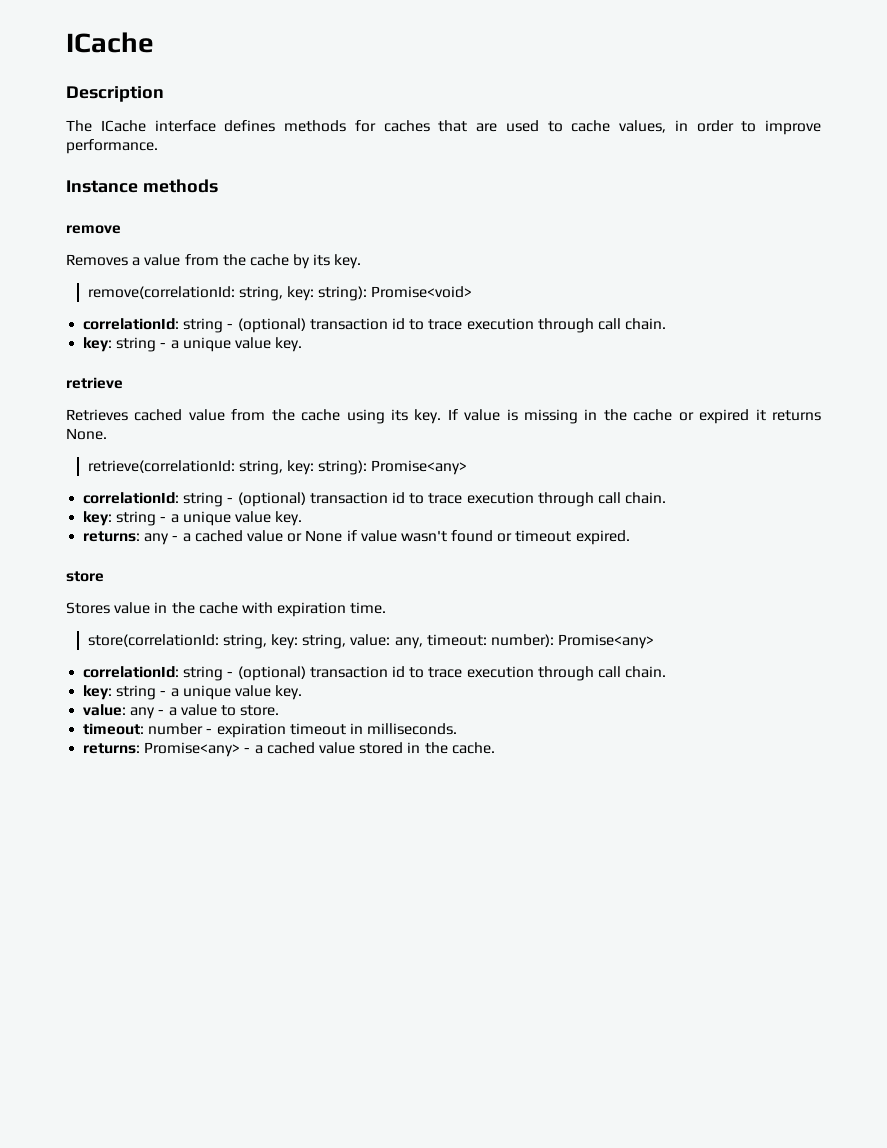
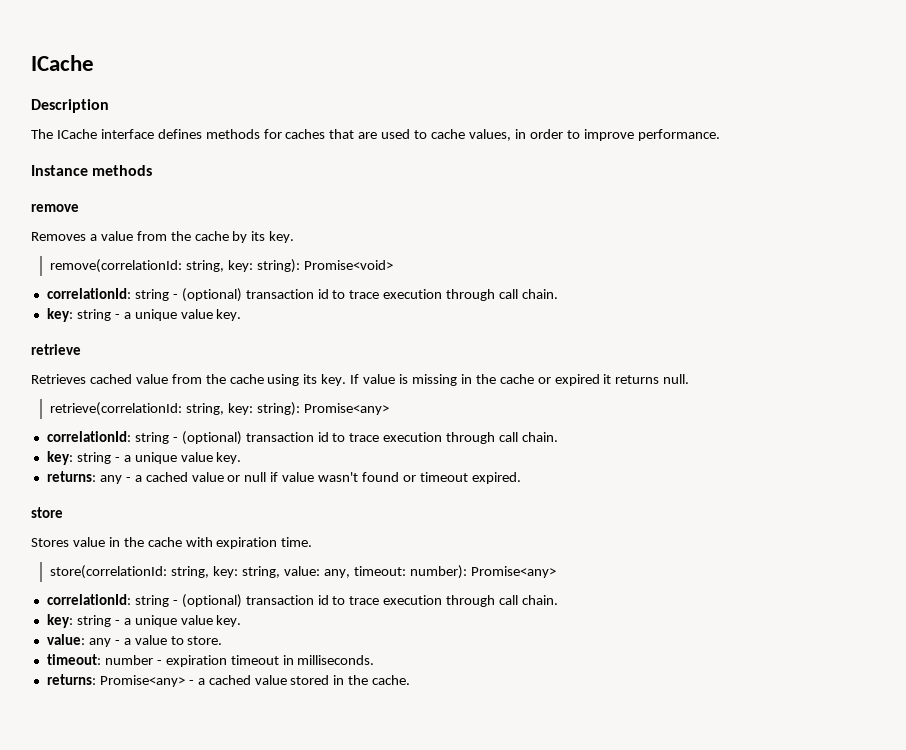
- If value is missing in the cache or expired it returns None.
+ If value is missing in the cache or expired it returns null.
- returns: any - a cached value or None if value wasn't found or timeout expired.
+ returns: any - a cached value or null if value wasn't found or timeout expired.

